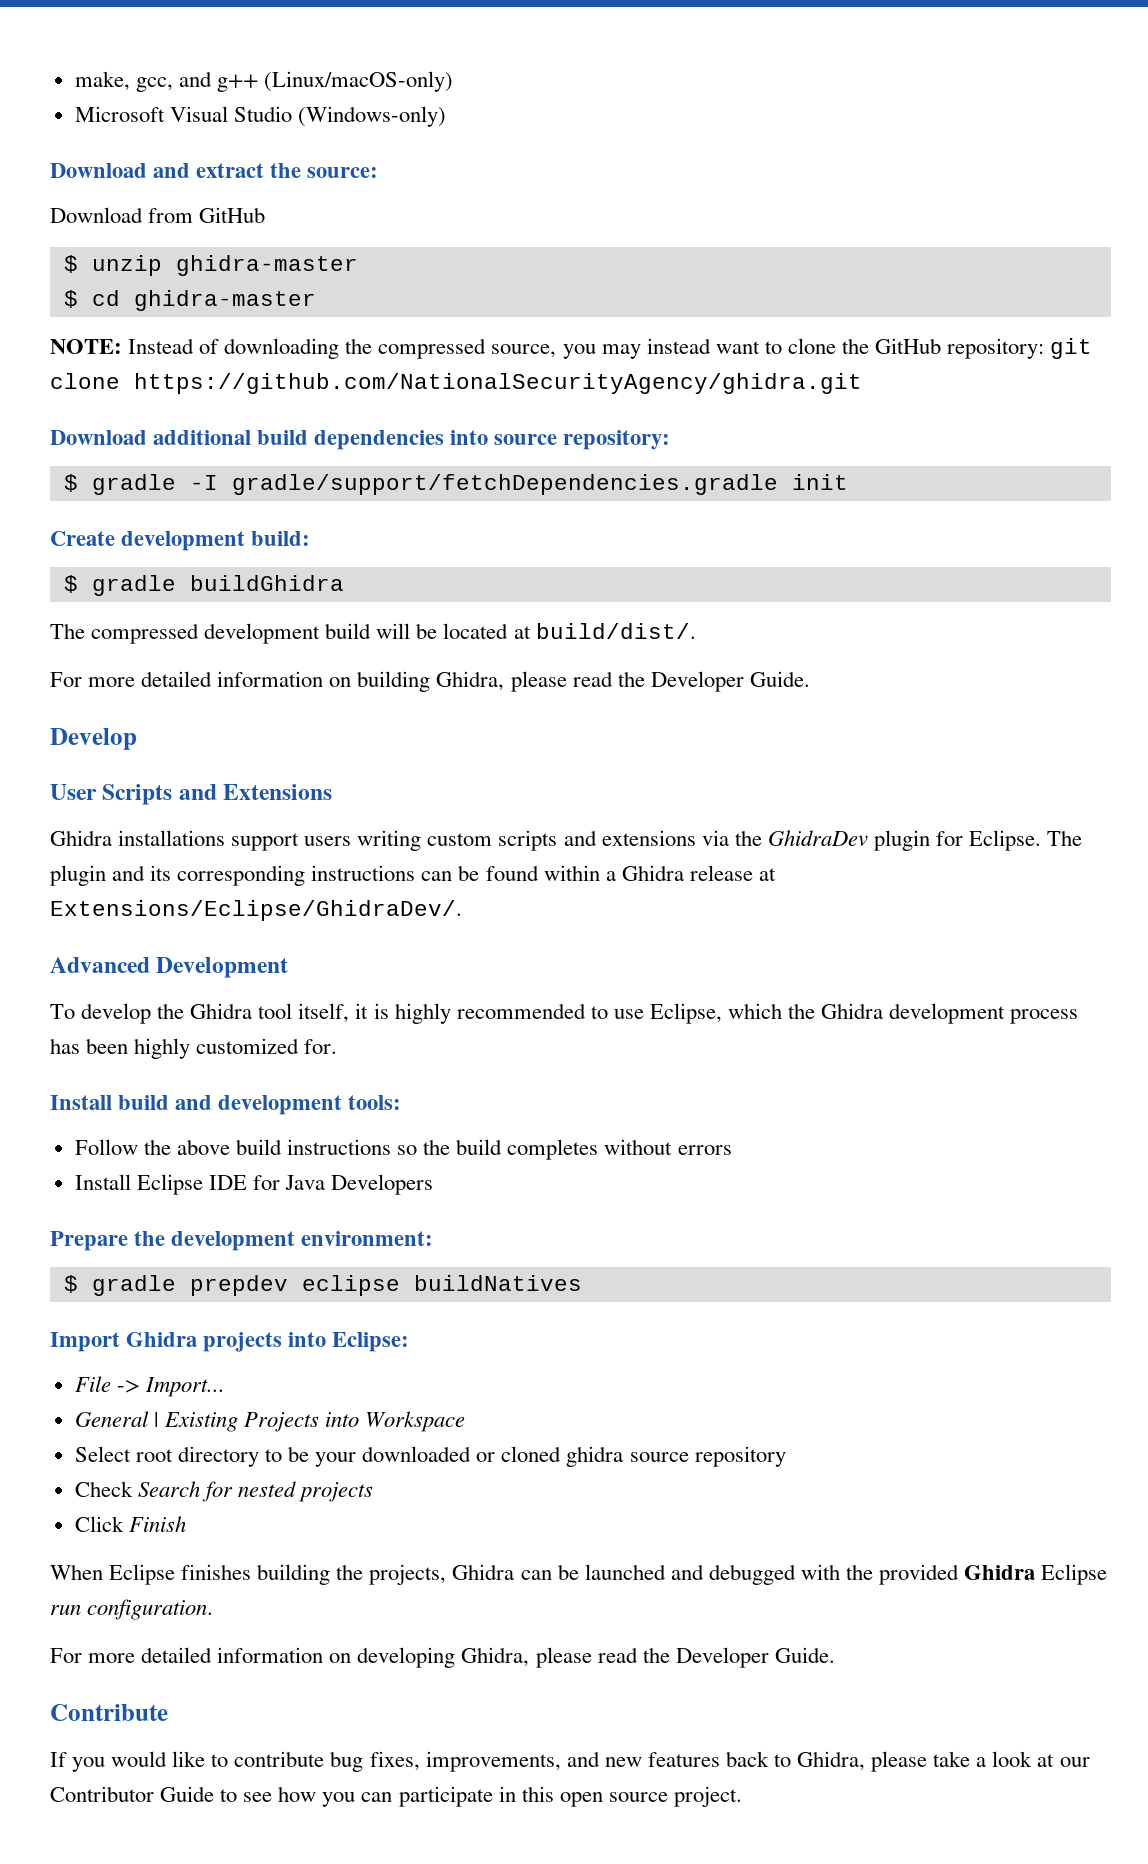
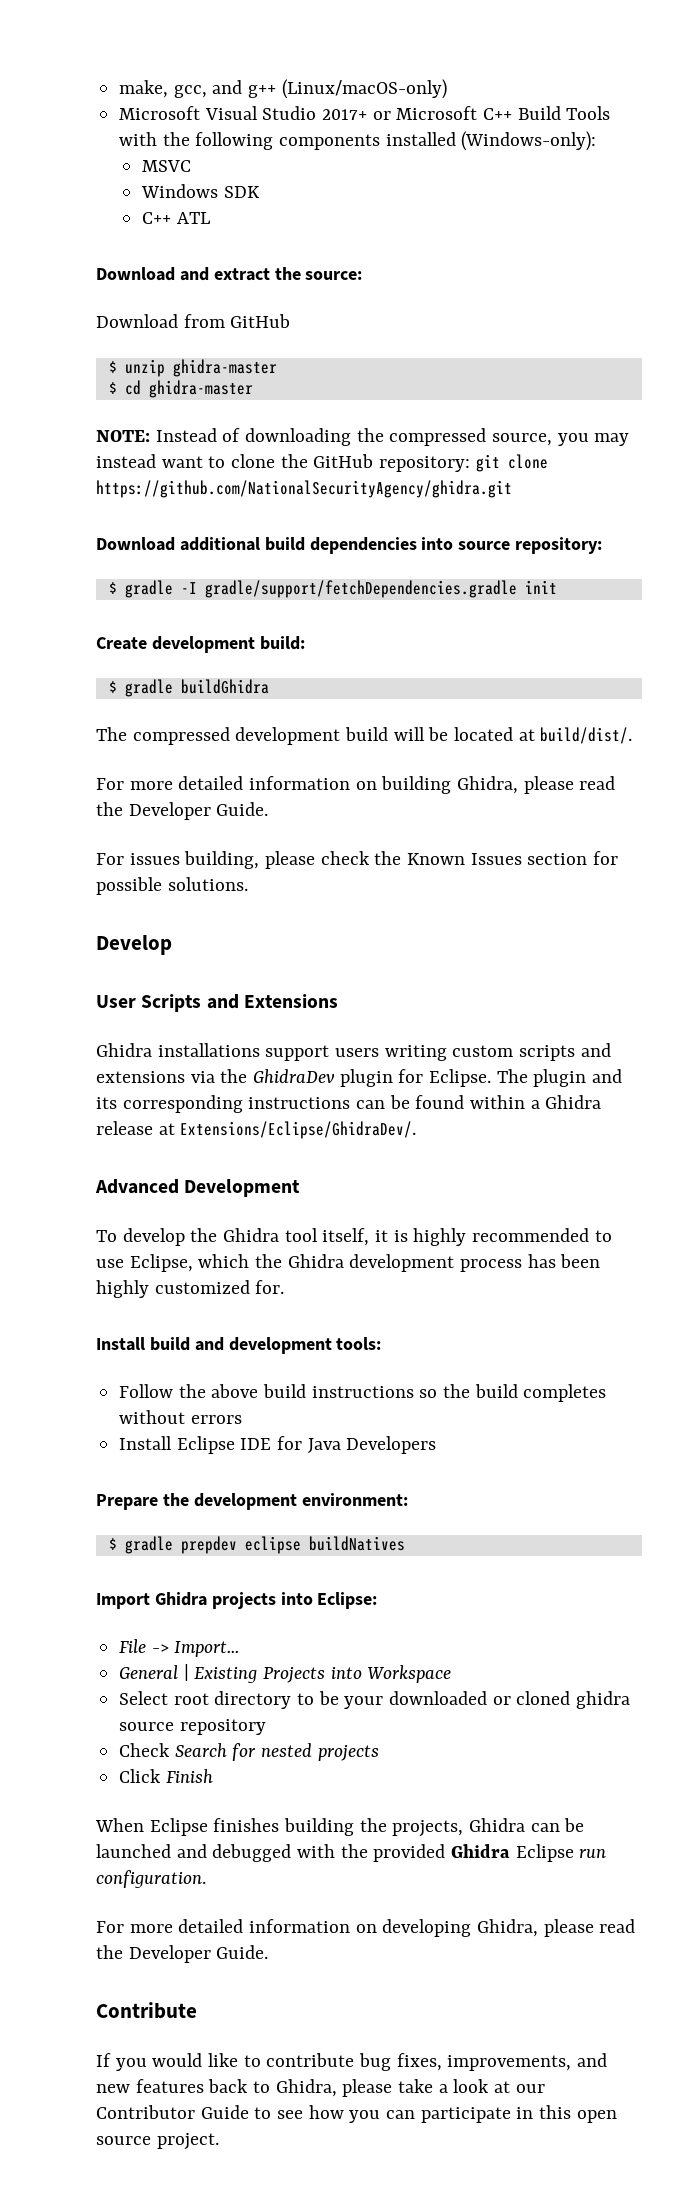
- Microsoft Visual Studio (Windows-only)
+ Microsoft Visual Studio 2017+ or Microsoft C++ Build Tools with the following components installed (Windows-only):
+ MSVC
+ Windows SDK
+ C++ ATL
+ For issues building, please check the Known Issues section for possible solutions.

